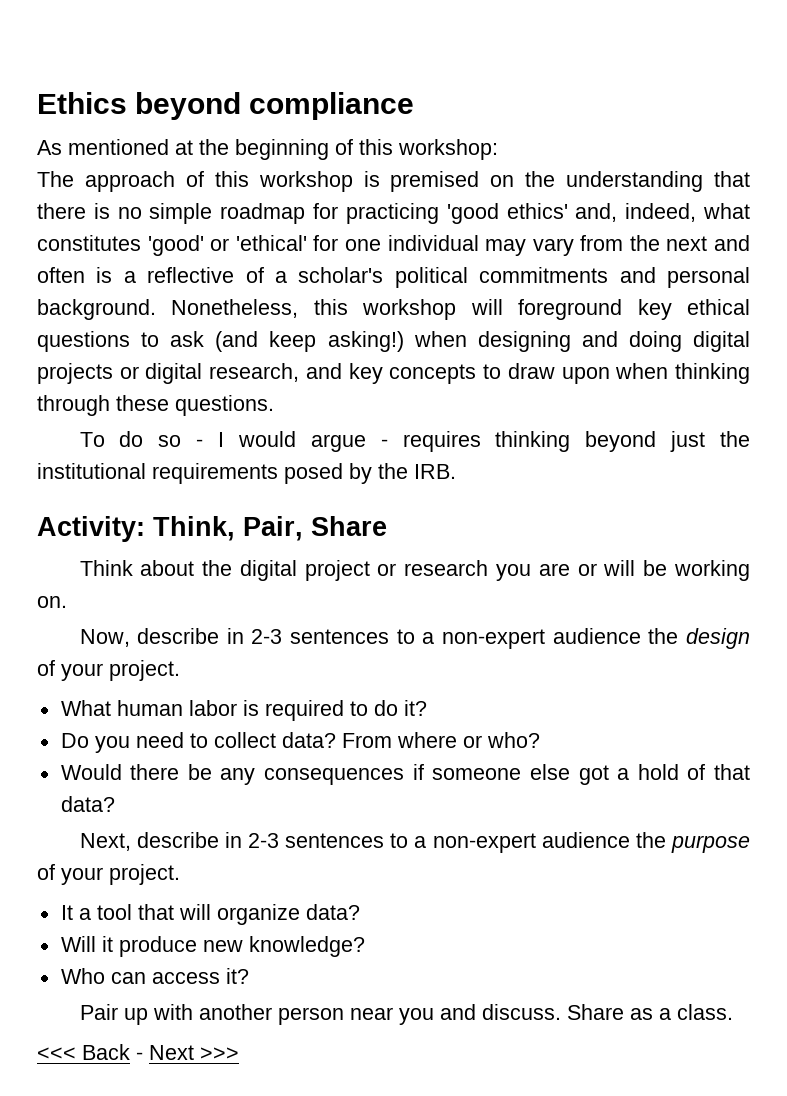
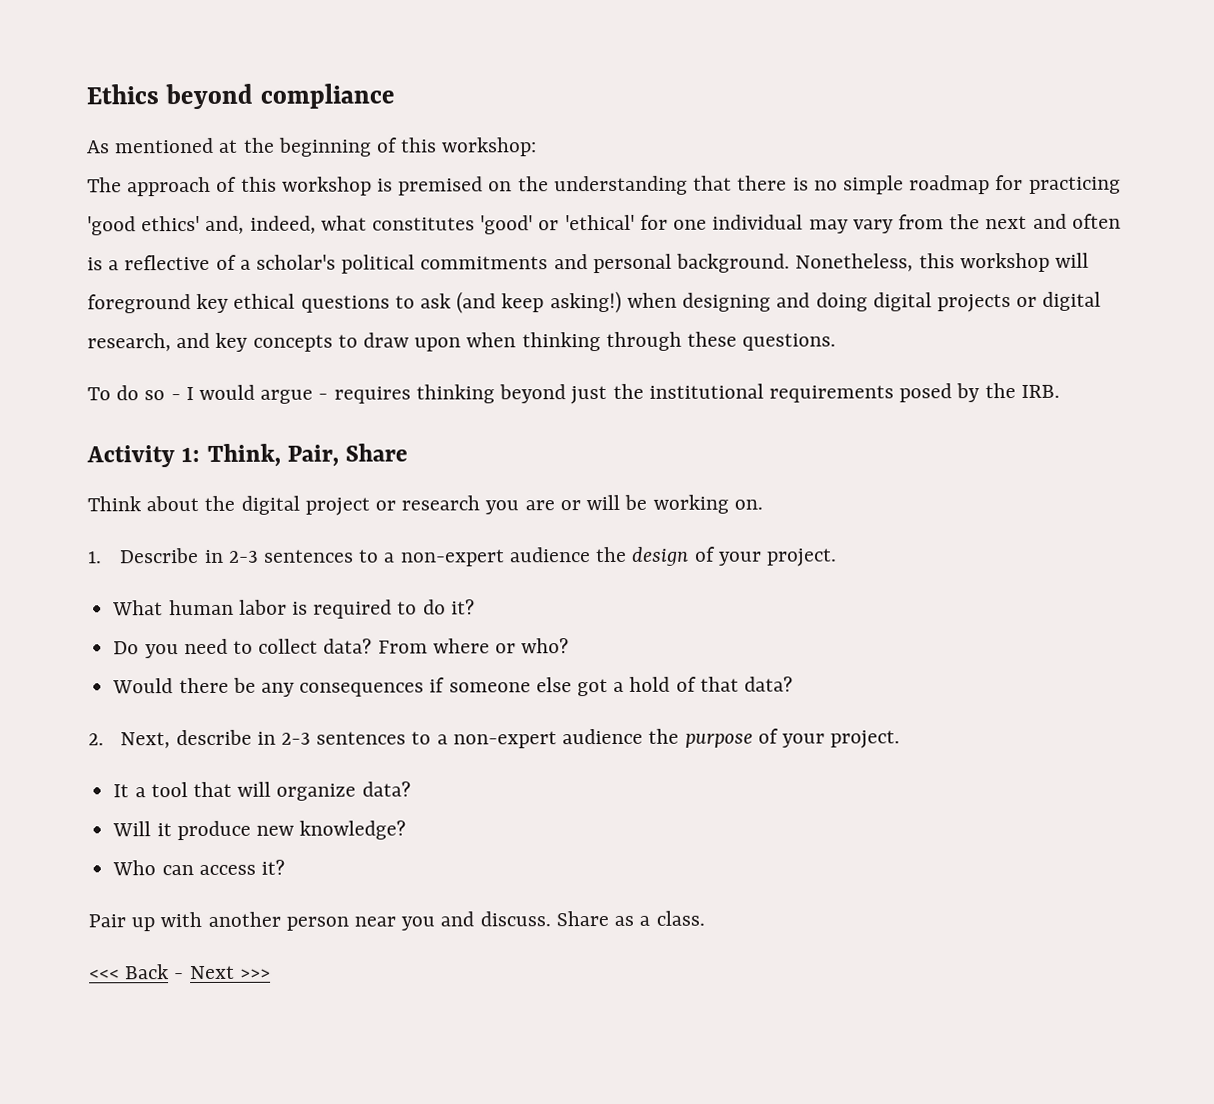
- Activity: Think, Pair, Share
+ Activity 1: Think, Pair, Share
- Now, describe in 2-3 sentences to a non-expert audience the design of your project.
+ 1. Describe in 2-3 sentences to a non-expert audience the design of your project.
- Next, describe in 2-3 sentences to a non-expert audience the purpose of your project.
+ 2. Next, describe in 2-3 sentences to a non-expert audience the purpose of your project.

